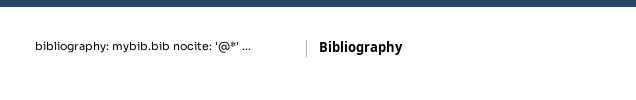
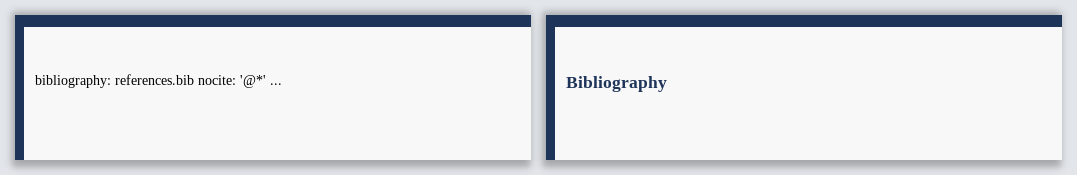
- bibliography: mybib.bib nocite: '@*' ...
+ bibliography: references.bib nocite: '@*' ...

